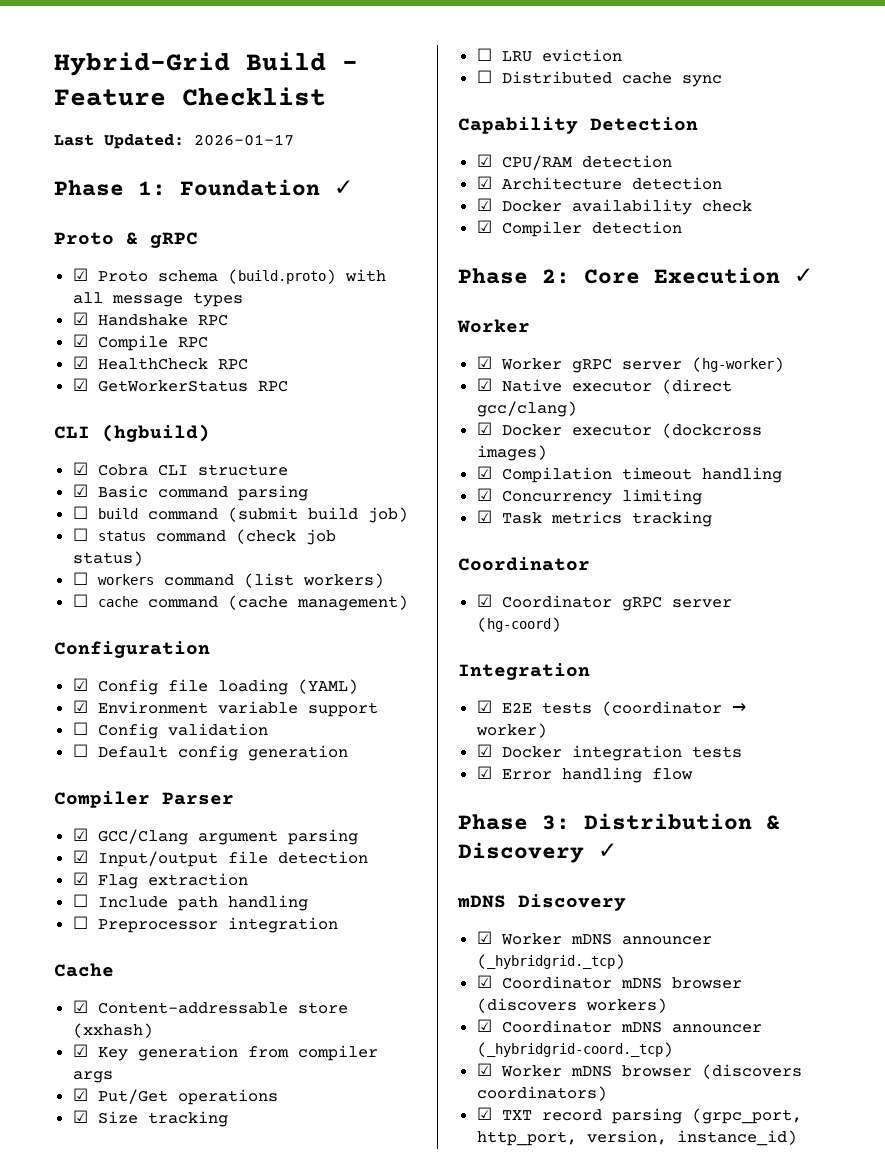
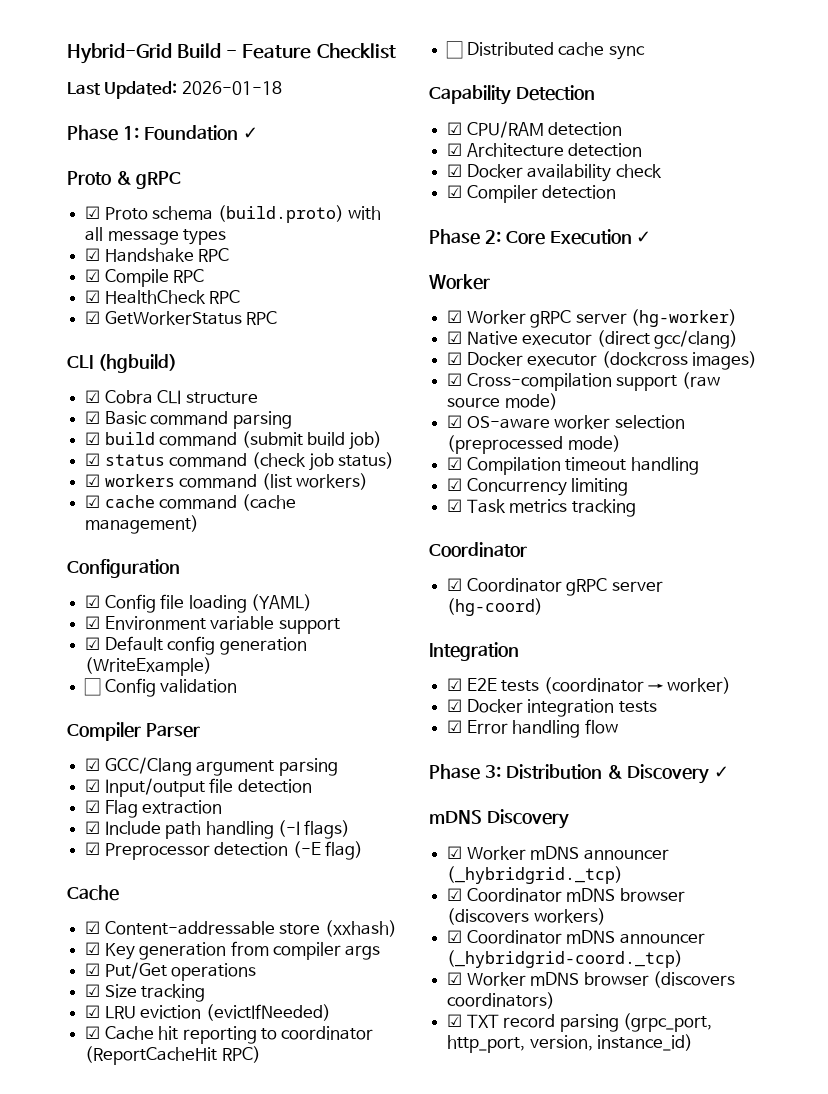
- Last Updated: 2026-01-17
+ Last Updated: 2026-01-18
- ☐ build command (submit build job)
+ ☑ build command (submit build job)
- ☐ status command (check job status)
+ ☑ status command (check job status)
- ☐ workers command (list workers)
+ ☑ workers command (list workers)
- ☐ cache command (cache management)
+ ☑ cache command (cache management)
+ ☑ Default config generation (WriteExample)
- ☐ Default config generation
- ☐ Include path handling
- ☐ Preprocessor integration
+ ☑ Include path handling (-I flags)
+ ☑ Preprocessor detection (-E flag)
- ☐ LRU eviction
+ ☑ LRU eviction (evictIfNeeded)
+ ☑ Cache hit reporting to coordinator (ReportCacheHit RPC)
+ ☑ Cross-compilation support (raw source mode)
+ ☑ OS-aware worker selection (preprocessed mode)

